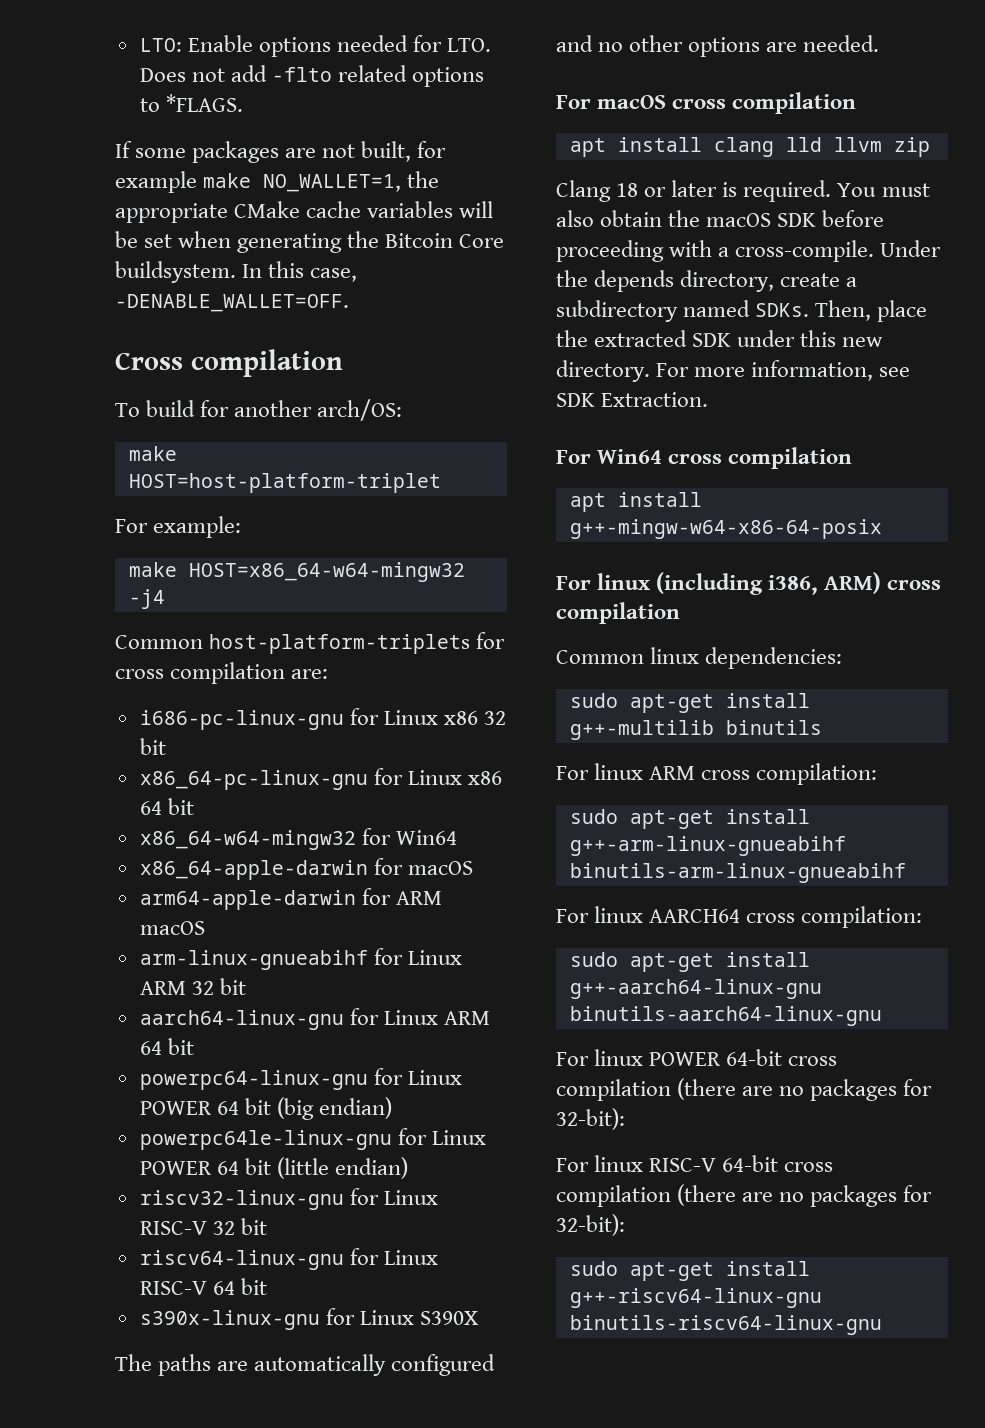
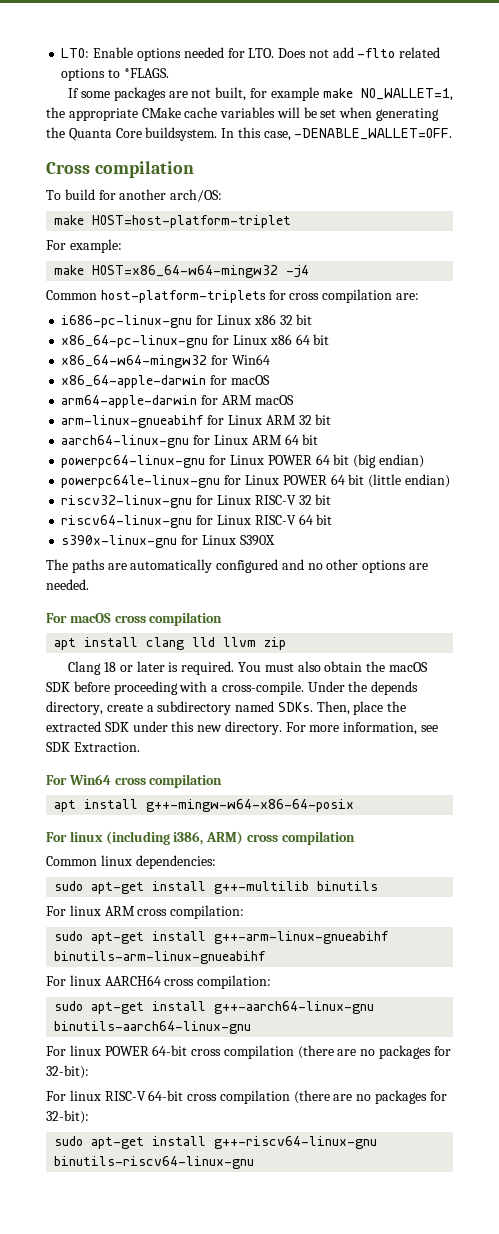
- If some packages are not built, for example make NO_WALLET=1, the appropriate CMake cache variables will be set when generating the Bitcoin Core buildsystem.
+ If some packages are not built, for example make NO_WALLET=1, the appropriate CMake cache variables will be set when generating the Quanta Core buildsystem.

